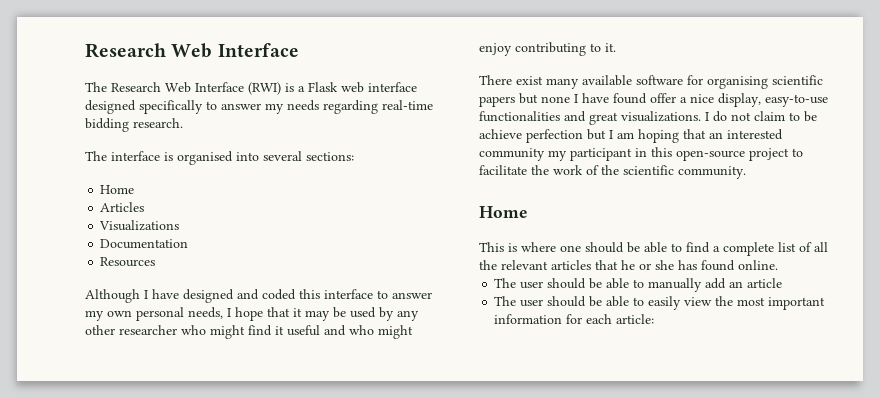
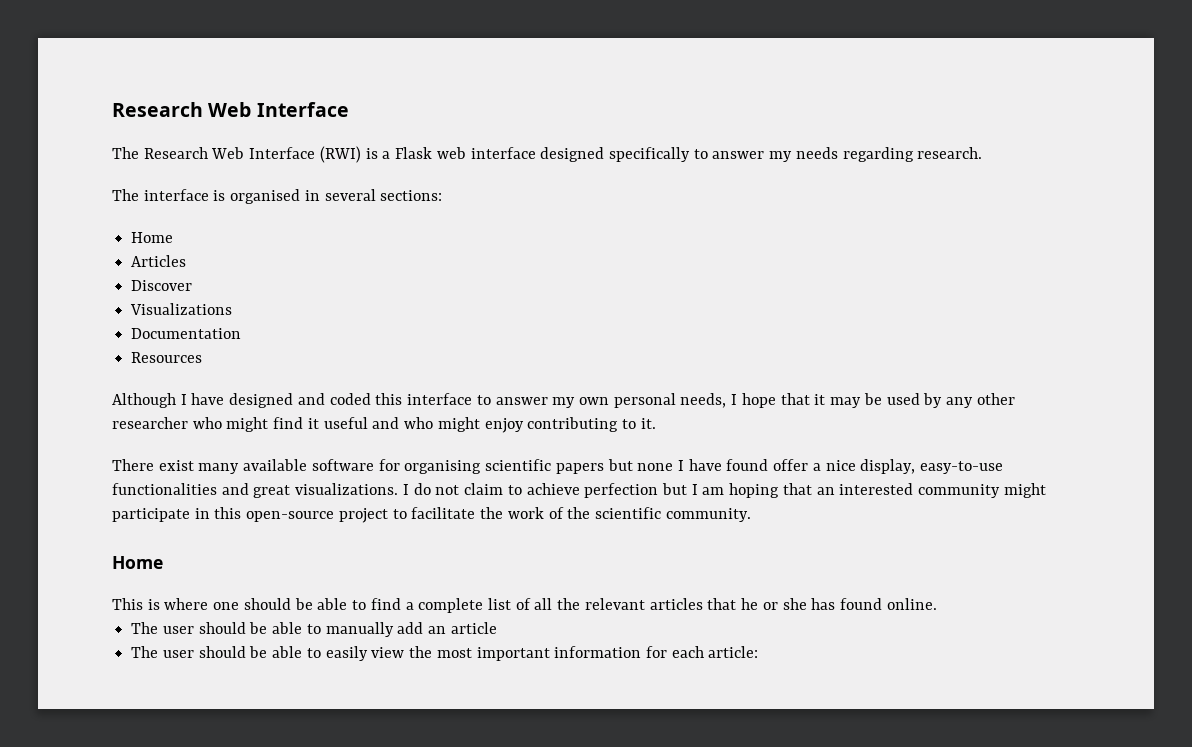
- The Research Web Interface (RWI) is a Flask web interface designed specifically to answer my needs regarding real-time bidding research.
+ The Research Web Interface (RWI) is a Flask web interface designed specifically to answer my needs regarding research.
- The interface is organised into several sections:
+ The interface is organised in several sections:
+ Discover
- I do not claim to be achieve perfection but I am hoping that an interested community my participant in this open-source project to facilitate the work of the scientific community.
+ I do not claim to achieve perfection but I am hoping that an interested community might participate in this open-source project to facilitate the work of the scientific community.

